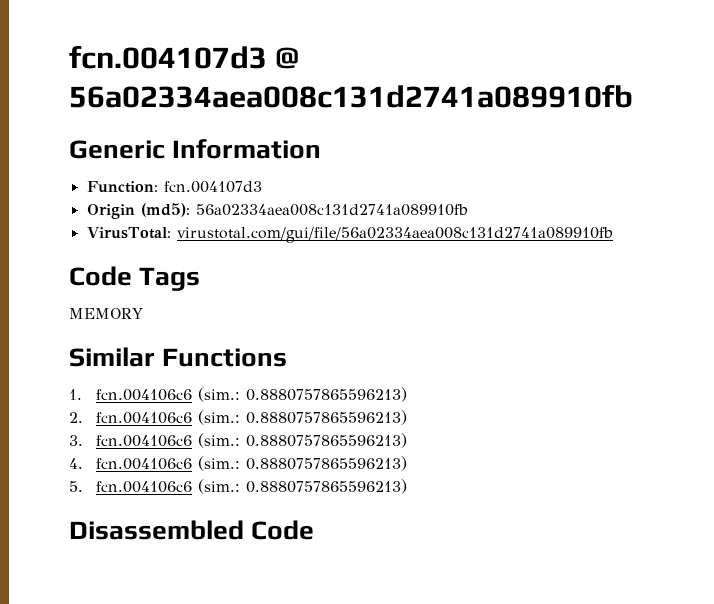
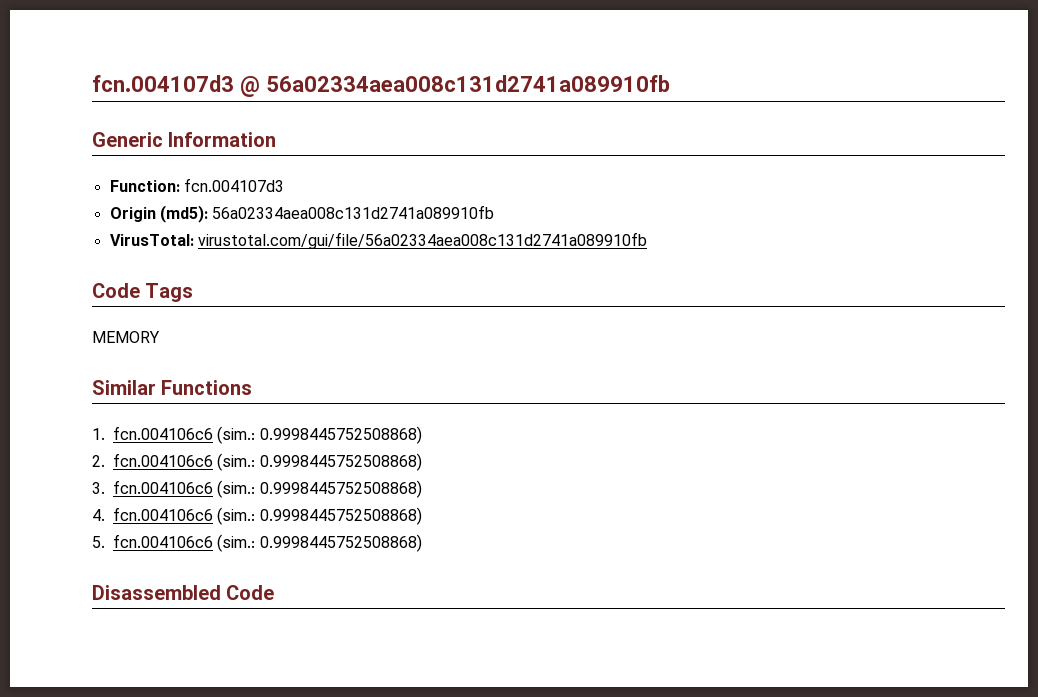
- 1. fcn.004106c6 (sim.: 0.8880757865596213)
+ 1. fcn.004106c6 (sim.: 0.9998445752508868)
- 2. fcn.004106c6 (sim.: 0.8880757865596213)
+ 2. fcn.004106c6 (sim.: 0.9998445752508868)
- 3. fcn.004106c6 (sim.: 0.8880757865596213)
+ 3. fcn.004106c6 (sim.: 0.9998445752508868)
- 4. fcn.004106c6 (sim.: 0.8880757865596213)
+ 4. fcn.004106c6 (sim.: 0.9998445752508868)
- 5. fcn.004106c6 (sim.: 0.8880757865596213)
+ 5. fcn.004106c6 (sim.: 0.9998445752508868)

